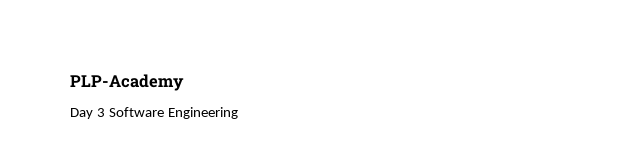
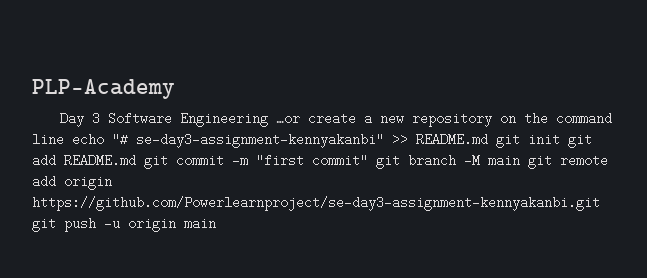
- Day 3 Software Engineering
+ Day 3 Software Engineering …or create a new repository on the command line echo "# se-day3-assignment-kennyakanbi" >> README.md git init git add README.md git commit -m "first commit" git branch -M main git remote add origin https://github.com/Powerlearnproject/se-day3-assignment-kennyakanbi.git git push -u origin main

